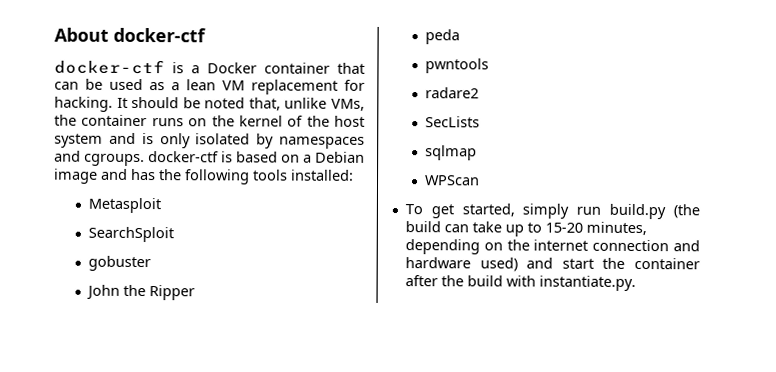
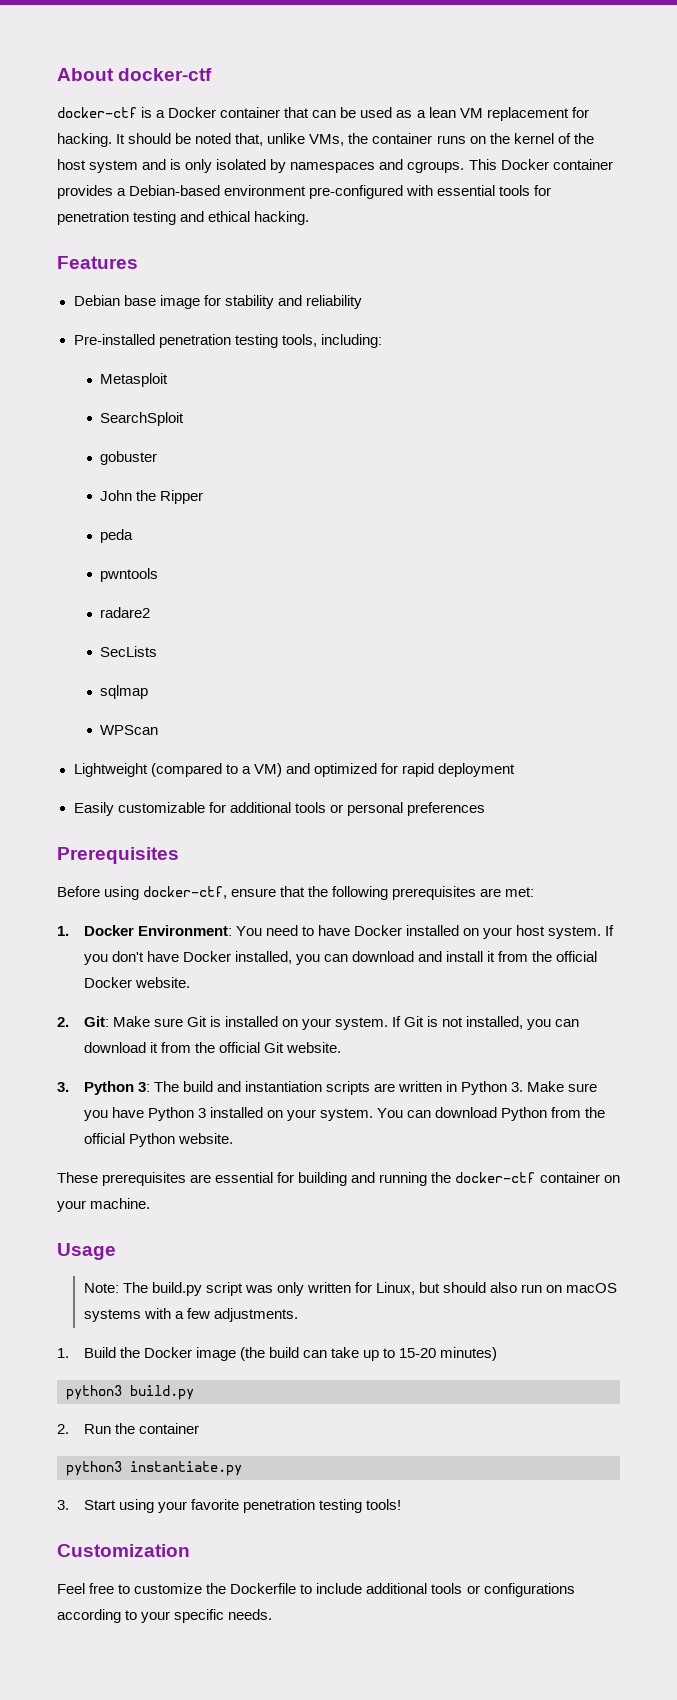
- It should be noted that, unlike VMs, the container runs on the kernel of the host system and is only isolated by namespaces and cgroups. docker-ctf is based on a Debian image and has the following tools installed:
+ It should be noted that, unlike VMs, the container runs on the kernel of the host system and is only isolated by namespaces and cgroups. This Docker container provides a Debian-based environment pre-configured with essential tools for penetration testing and ethical hacking.
+ Features
+ Debian base image for stability and reliability
+ Pre-installed penetration testing tools, including:
- To get started, simply run build.py (the build can take up to 15-20 minutes, depending on the internet connection and hardware used) and start the container after the build with instantiate.py.
+ Lightweight (compared to a VM) and optimized for rapid deployment
+ Easily customizable for additional tools or personal preferences
+ Prerequisites
+ Before using docker-ctf, ensure that the following prerequisites are met:
+ 1. Docker Environment: You need to have Docker installed on your host system. If you don't have Docker installed, you can download and install it from the official Docker website.
+ 2. Git: Make sure Git is installed on your system. If Git is not installed, you can download it from the official Git website.
+ 3. Python 3: The build and instantiation scripts are written in Python 3. Make sure you have Python 3 installed on your system. You can download Python from the official Python website.
+ These prerequisites are essential for building and running the docker-ctf container on your machine.
+ Usage
+ Note: The build.py script was only written for Linux, but should also run on macOS systems with a few adjustments.
+ 1. Build the Docker image (the build can take up to 15-20 minutes)
+ python3 build.py
+ 2. Run the container
+ python3 instantiate.py
+ 3. Start using your favorite penetration testing tools!
+ Customization
+ Feel free to customize the Dockerfile to include additional tools or configurations according to your specific needs.

